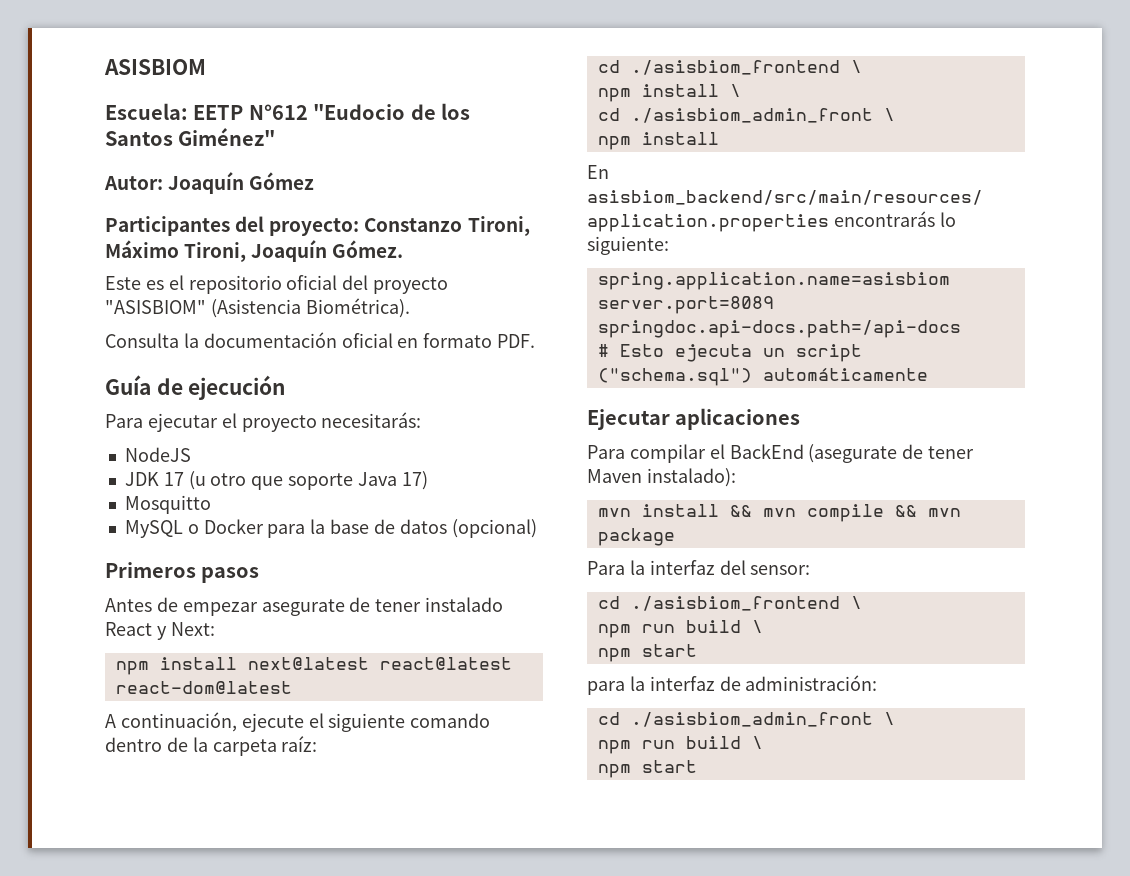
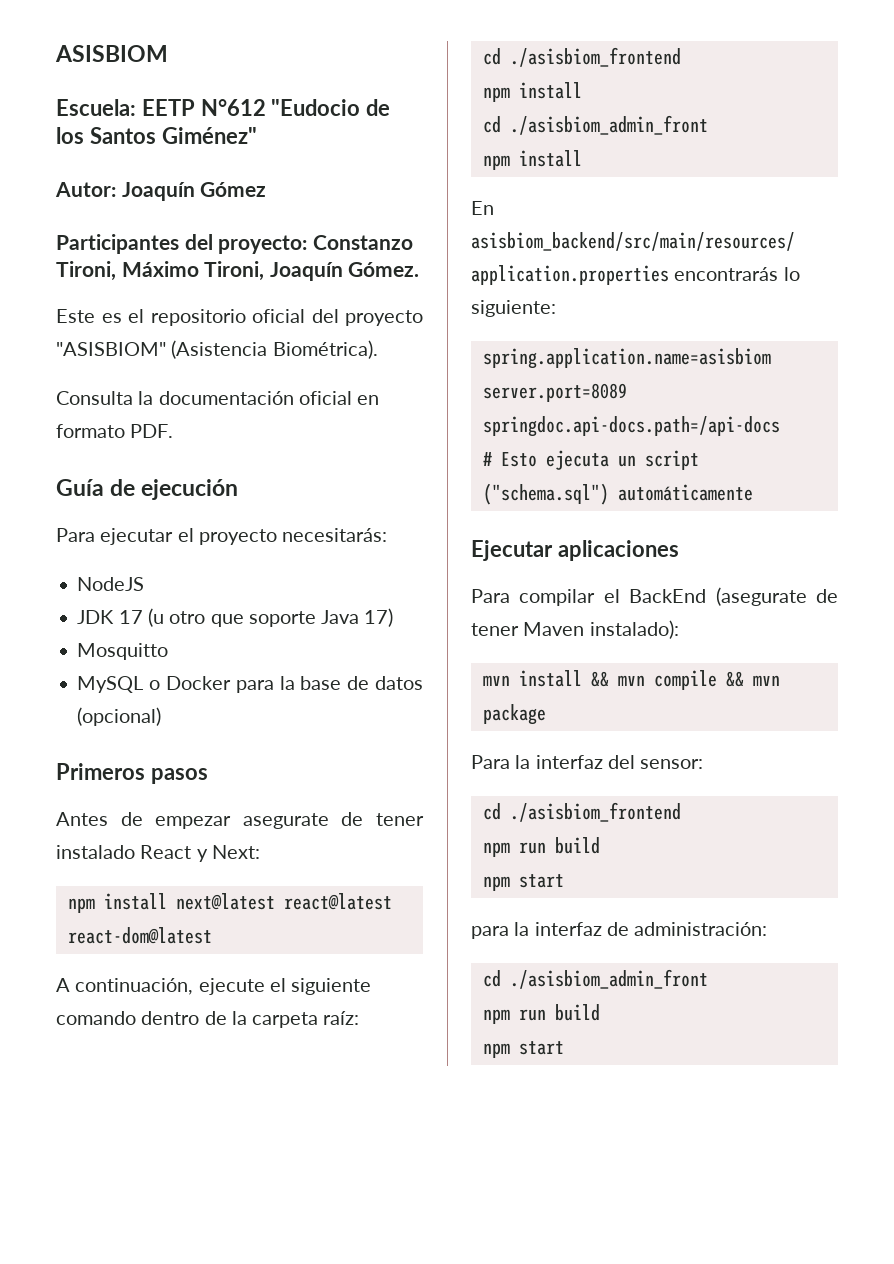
  A continuación, ejecute el siguiente comando dentro de la carpeta raíz:
- cd ./asisbiom_frontend \
- npm install \
- cd ./asisbiom_admin_front \
+ cd ./asisbiom_frontend
+ npm install
+ cd ./asisbiom_admin_front
  Para la interfaz del sensor:
- cd ./asisbiom_frontend \
- npm run build \
+ cd ./asisbiom_frontend
+ npm run build
  para la interfaz de administración:
- cd ./asisbiom_admin_front \
- npm run build \
+ cd ./asisbiom_admin_front
+ npm run build

